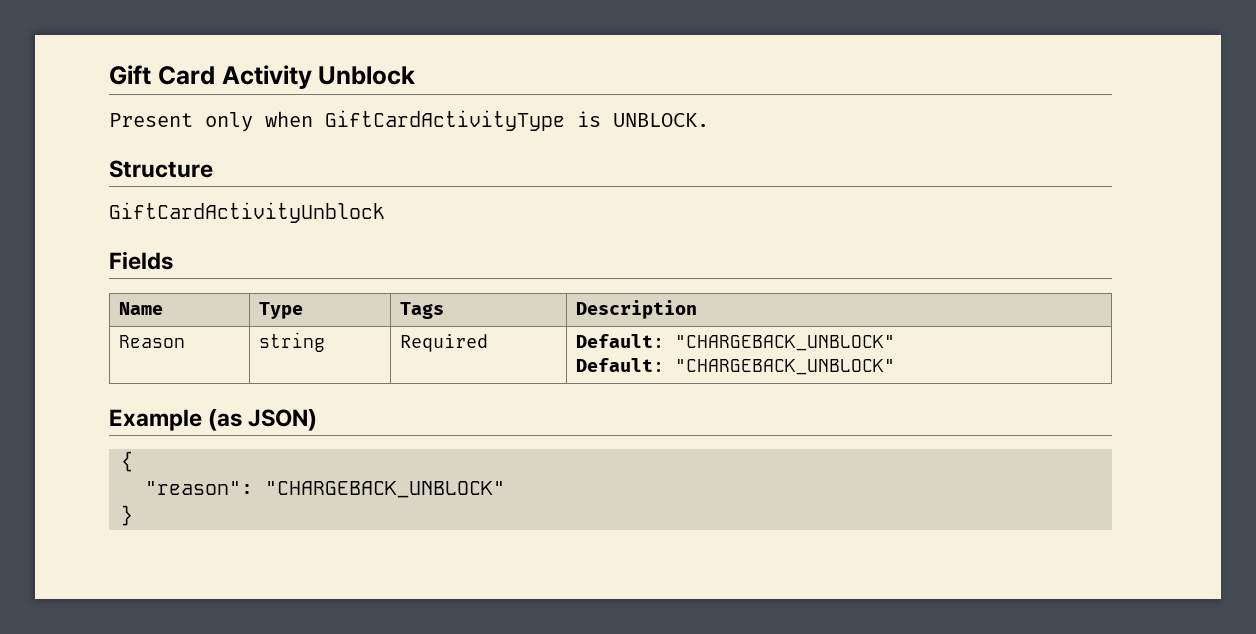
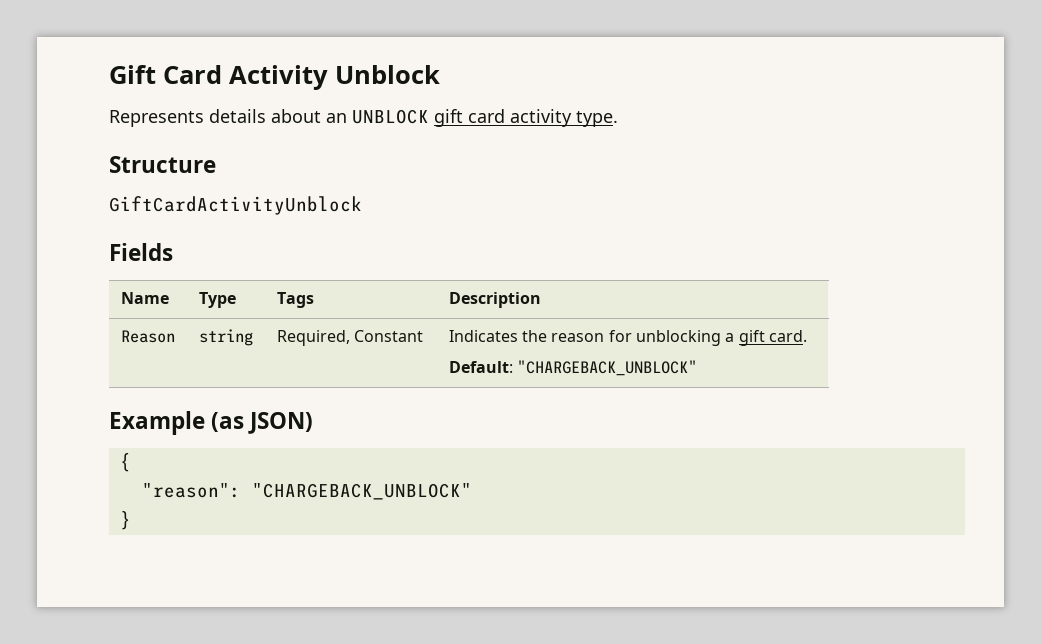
- Present only when GiftCardActivityType is UNBLOCK.
+ Represents details about an UNBLOCK gift card activity type.
- Reason | string | Required | Default: "CHARGEBACK_UNBLOCK"
+ Reason | string | Required, Constant | Indicates the reason for unblocking a gift card.

